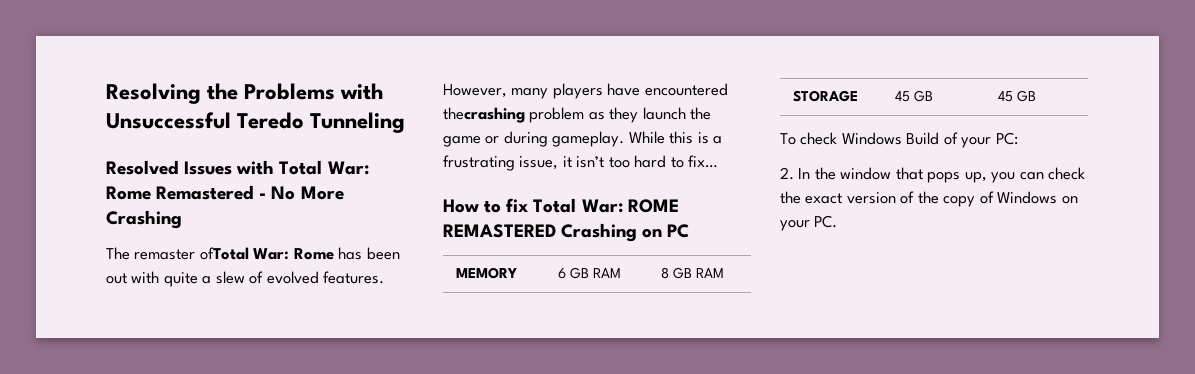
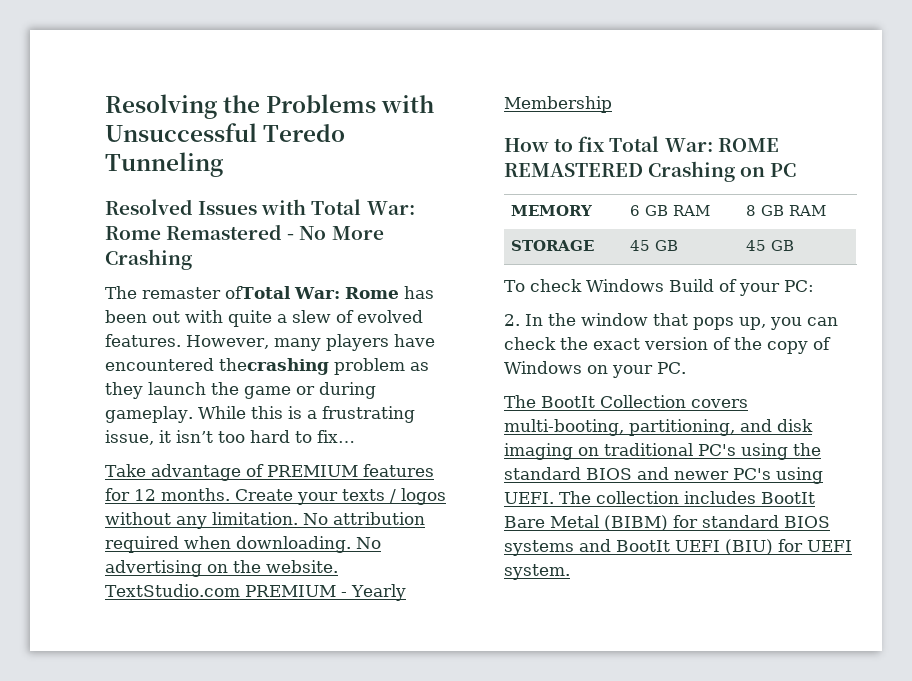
+ Take advantage of PREMIUM features for 12 months. Create your texts / logos without any limitation. No attribution required when downloading. No advertising on the website. TextStudio.com PREMIUM - Yearly Membership
+ The BootIt Collection covers multi-booting, partitioning, and disk imaging on traditional PC's using the standard BIOS and newer PC's using UEFI. The collection includes BootIt Bare Metal (BIBM) for standard BIOS systems and BootIt UEFI (BIU) for UEFI system.

